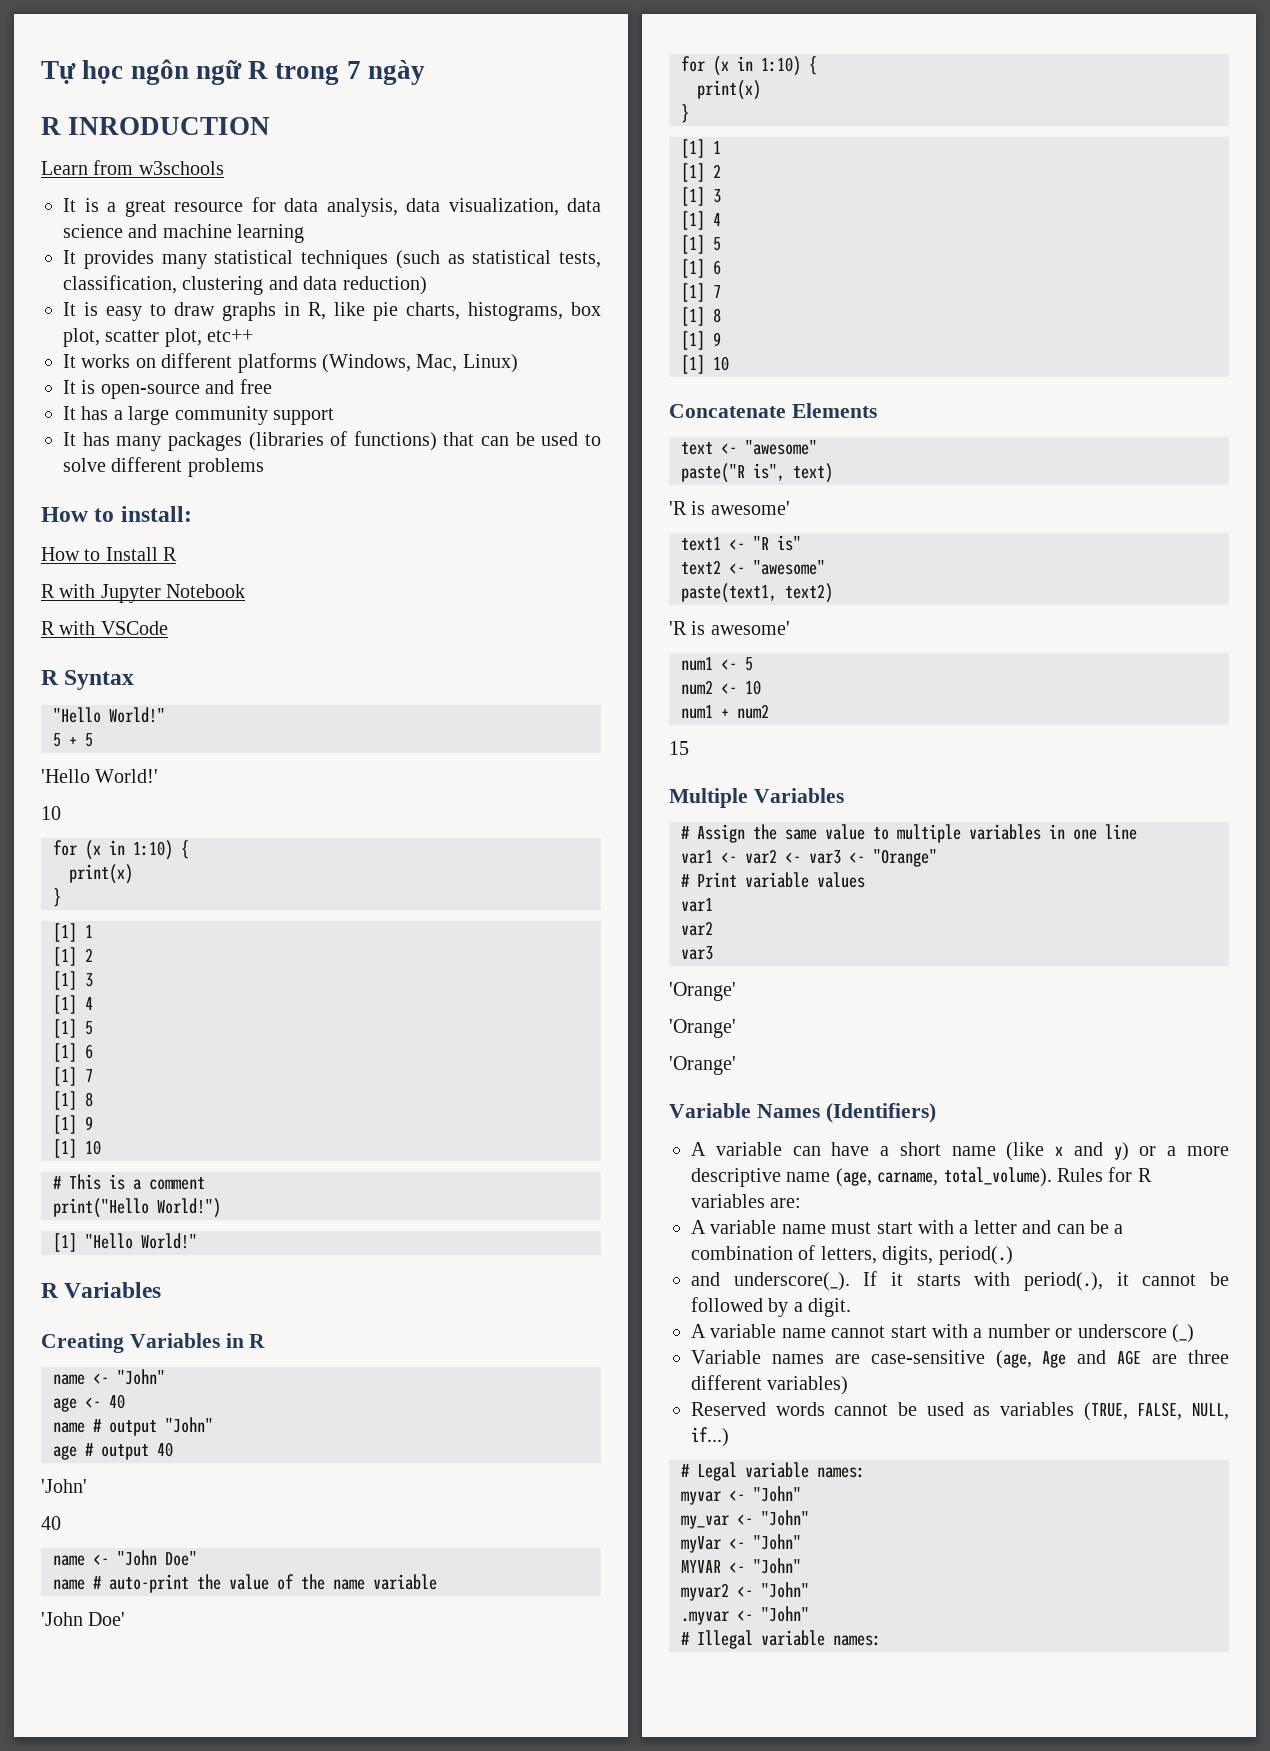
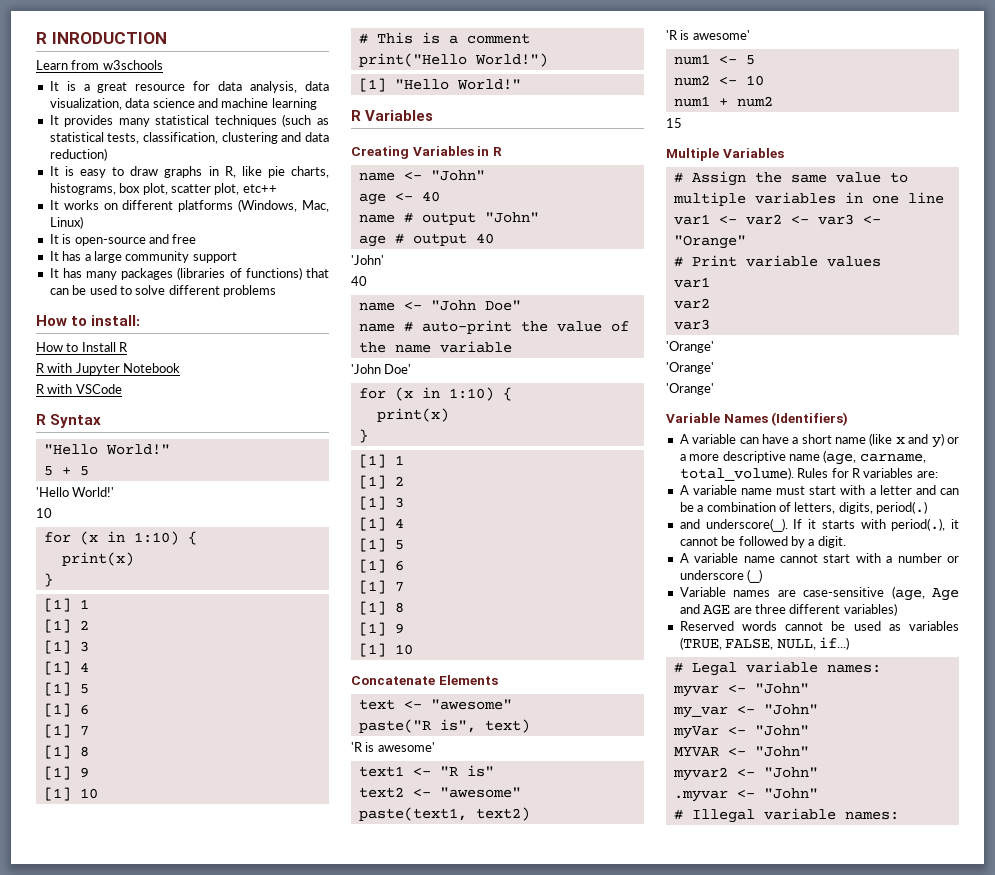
- Tự học ngôn ngữ R trong 7 ngày

